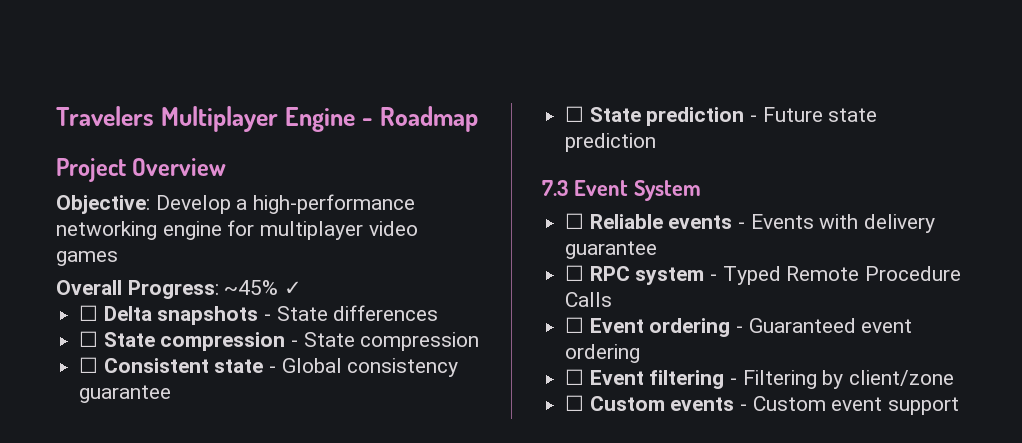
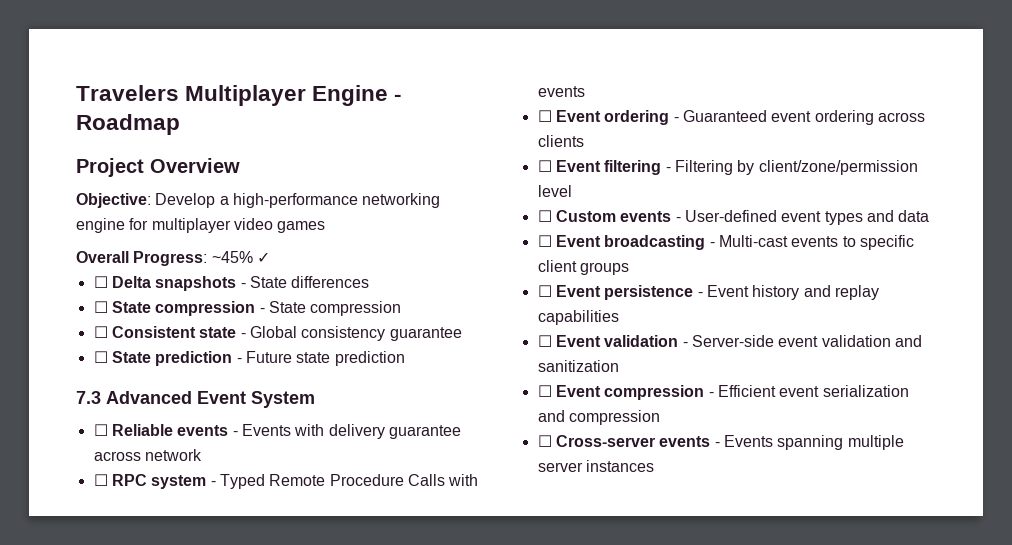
- 7.3 Event System
+ 7.3 Advanced Event System
- ☐ Reliable events - Events with delivery guarantee
+ ☐ Reliable events - Events with delivery guarantee across network
- ☐ RPC system - Typed Remote Procedure Calls
+ ☐ RPC system - Typed Remote Procedure Calls with events
- ☐ Event ordering - Guaranteed event ordering
+ ☐ Event ordering - Guaranteed event ordering across clients
- ☐ Event filtering - Filtering by client/zone
+ ☐ Event filtering - Filtering by client/zone/permission level
- ☐ Custom events - Custom event support
+ ☐ Custom events - User-defined event types and data
+ ☐ Event broadcasting - Multi-cast events to specific client groups
+ ☐ Event persistence - Event history and replay capabilities
+ ☐ Event validation - Server-side event validation and sanitization
+ ☐ Event compression - Efficient event serialization and compression
+ ☐ Cross-server events - Events spanning multiple server instances

